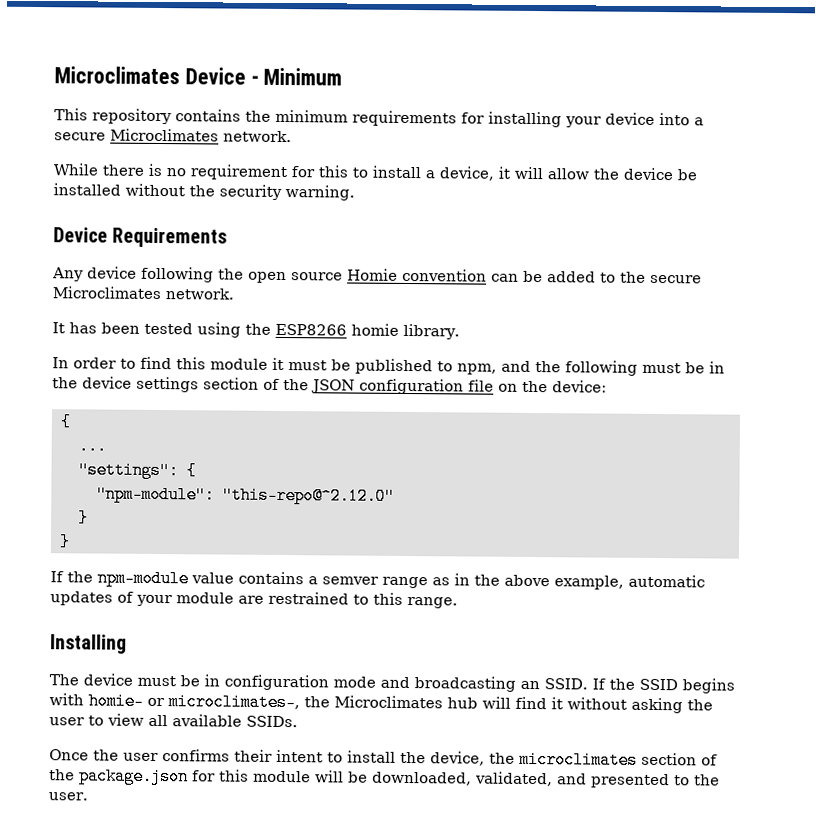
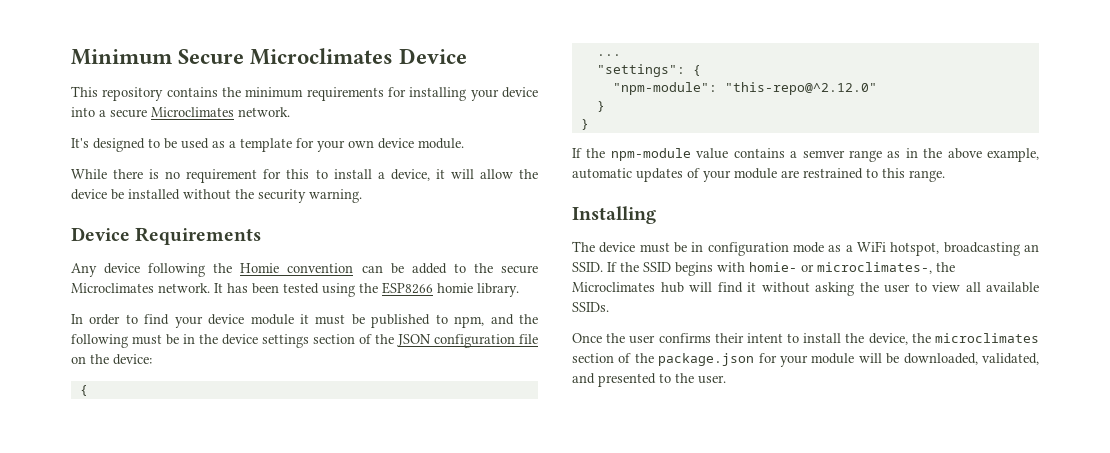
- Microclimates Device - Minimum
+ Minimum Secure Microclimates Device
+ It's designed to be used as a template for your own device module.
- Any device following the open source Homie convention can be added to the secure Microclimates network.
- It has been tested using the ESP8266 homie library.
+ Any device following the Homie convention can be added to the secure Microclimates network. It has been tested using the ESP8266 homie library.
- In order to find this module it must be published to npm, and the following must be in the device settings section of the JSON configuration file on the device:
+ In order to find your device module it must be published to npm, and the following must be in the device settings section of the JSON configuration file on the device:
- The device must be in configuration mode and broadcasting an SSID.
+ The device must be in configuration mode as a WiFi hotspot, broadcasting an SSID.
- Once the user confirms their intent to install the device, the microclimates section of the package.json for this module will be downloaded, validated, and presented to the user.
+ Once the user confirms their intent to install the device, the microclimates section of the package.json for your module will be downloaded, validated, and presented to the user.

